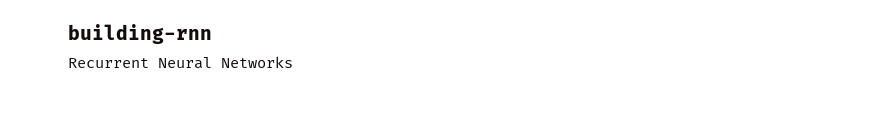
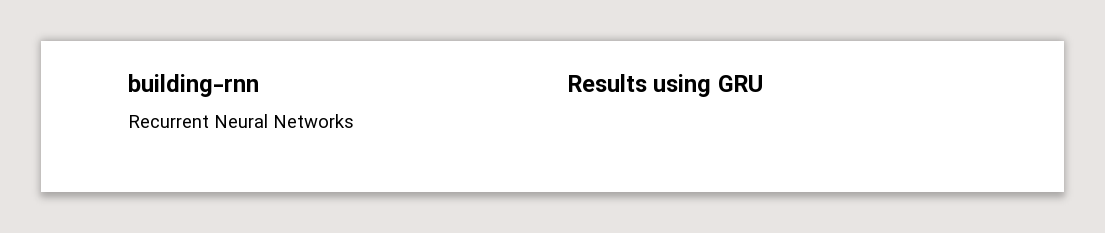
+ Results using GRU

